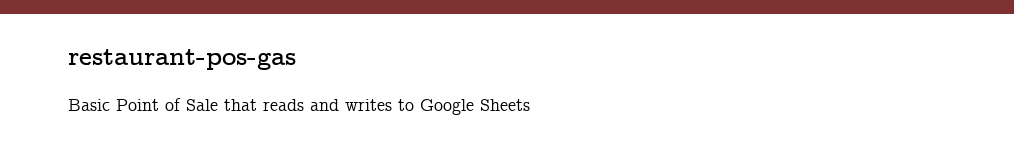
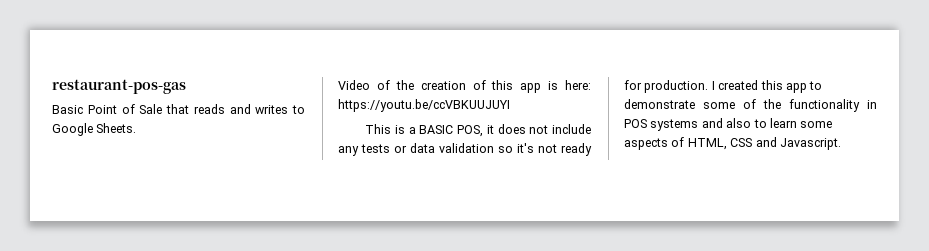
- Basic Point of Sale that reads and writes to Google Sheets
+ Basic Point of Sale that reads and writes to Google Sheets.
+ Video of the creation of this app is here: https://youtu.be/ccVBKUUJUYI
+ This is a BASIC POS, it does not include any tests or data validation so it's not ready for production. I created this app to demonstrate some of the functionality in POS systems and also to learn some aspects of HTML, CSS and Javascript.

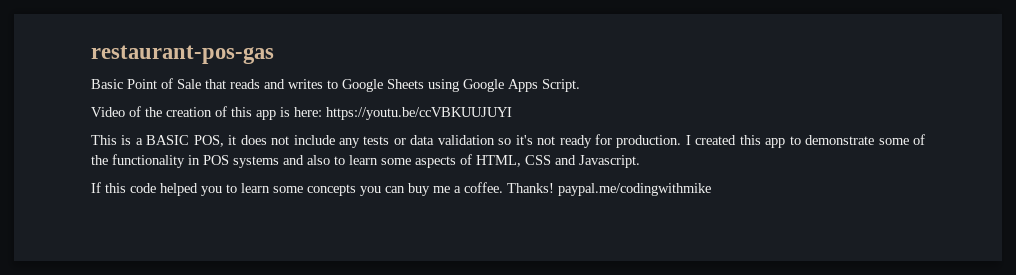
- Basic Point of Sale that reads and writes to Google Sheets.
+ Basic Point of Sale that reads and writes to Google Sheets using Google Apps Script.
+ If this code helped you to learn some concepts you can buy me a coffee. Thanks! paypal.me/codingwithmike

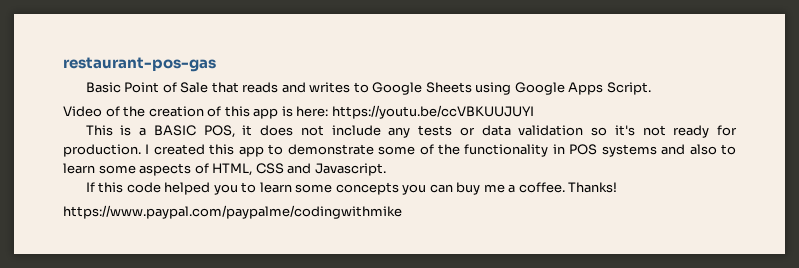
- Thanks! paypal.me/codingwithmike
+ Thanks!
+ https://www.paypal.com/paypalme/codingwithmike

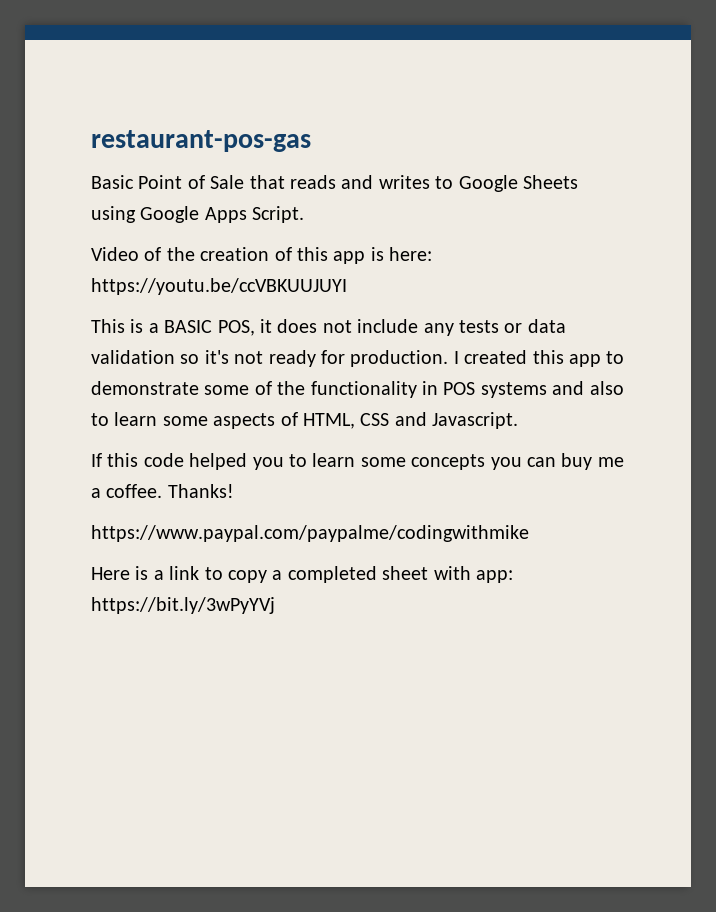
+ Here is a link to copy a completed sheet with app: https://bit.ly/3wPyYVj

